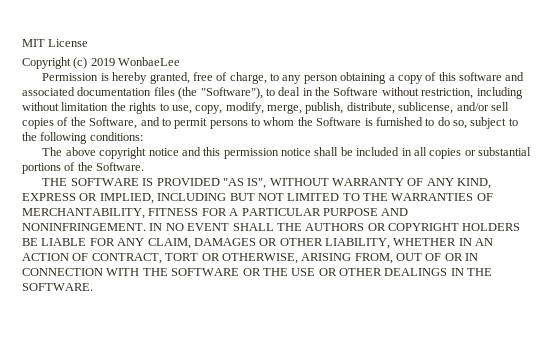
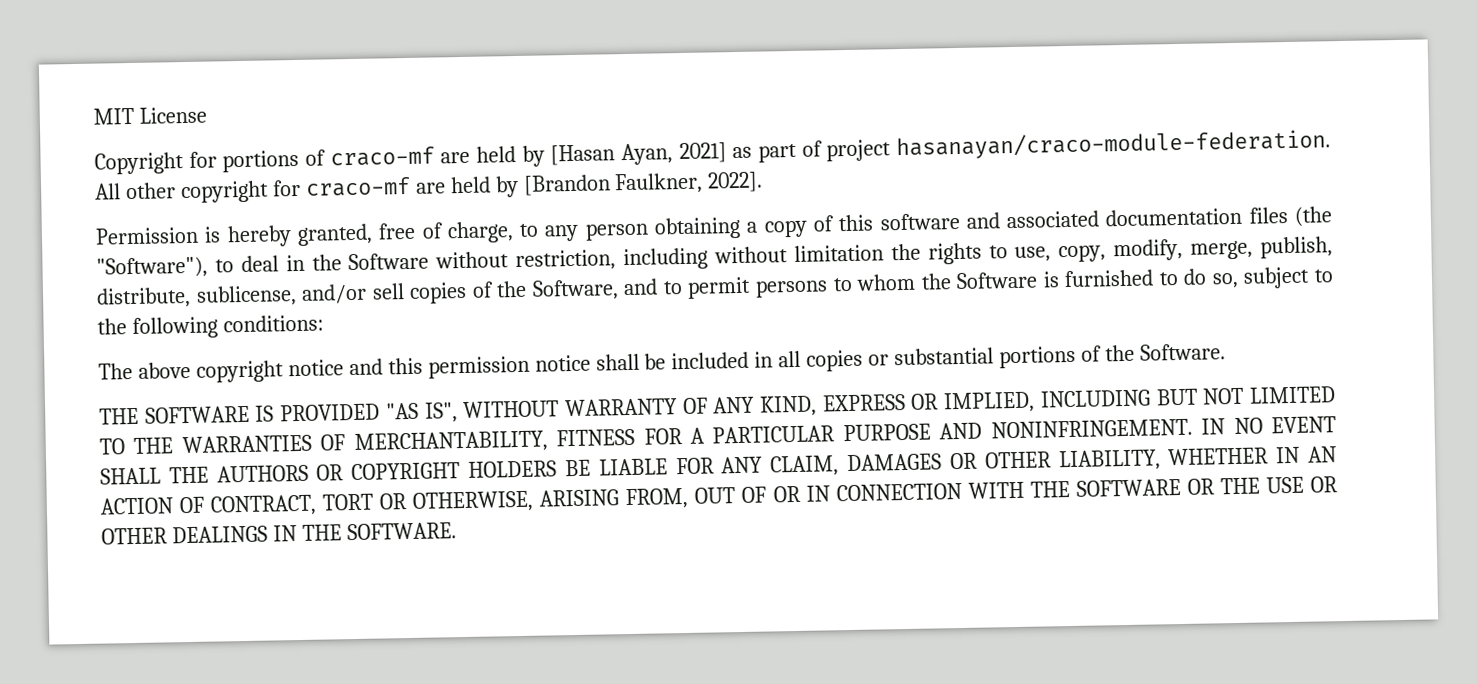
- Copyright (c) 2019 WonbaeLee
+ Copyright for portions of craco-mf are held by [Hasan Ayan, 2021] as part of project hasanayan/craco-module-federation. All other copyright for craco-mf are held by [Brandon Faulkner, 2022].

